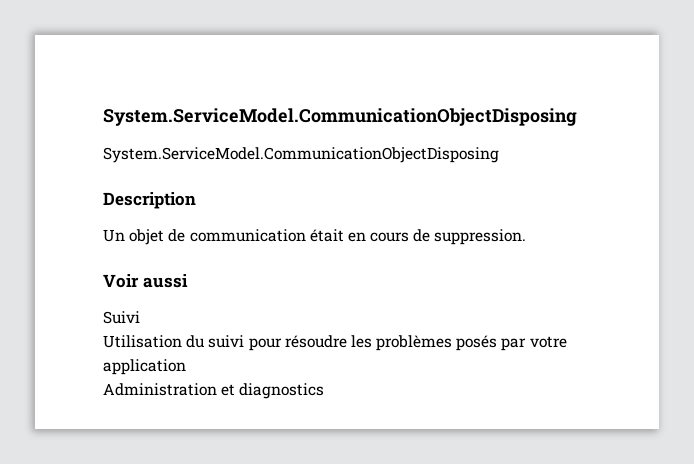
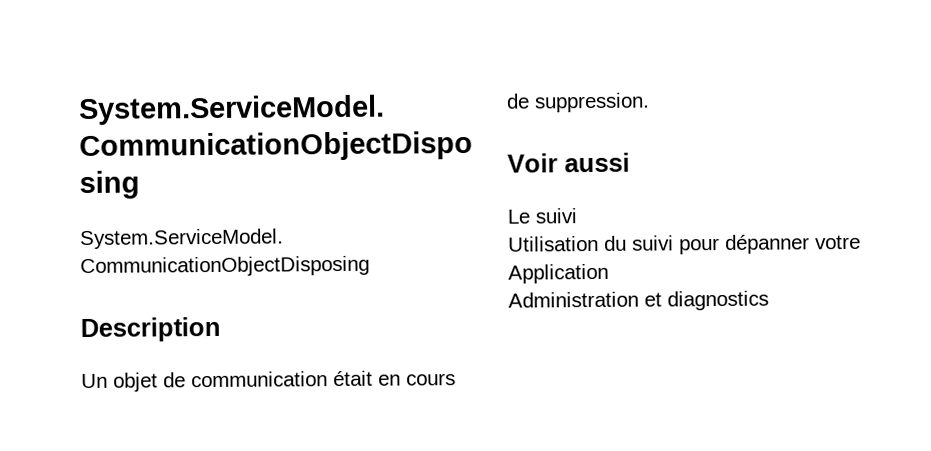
- Suivi
+ Le suivi
- Utilisation du suivi pour résoudre les problèmes posés par votre application
+ Utilisation du suivi pour dépanner votre Application

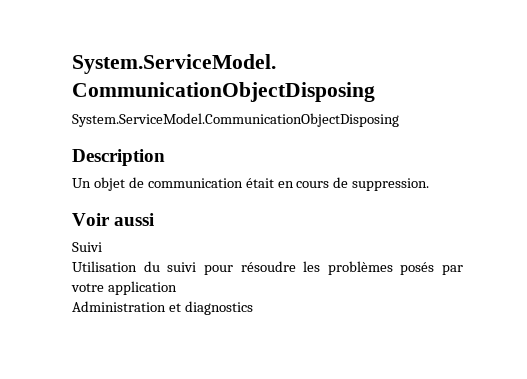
- Le suivi
+ Suivi
- Utilisation du suivi pour dépanner votre Application
+ Utilisation du suivi pour résoudre les problèmes posés par votre application

